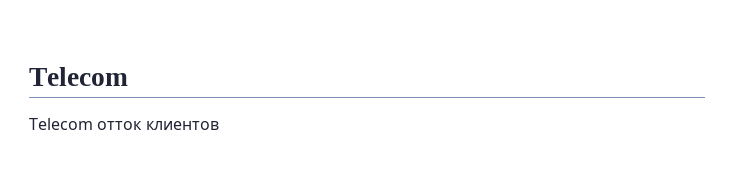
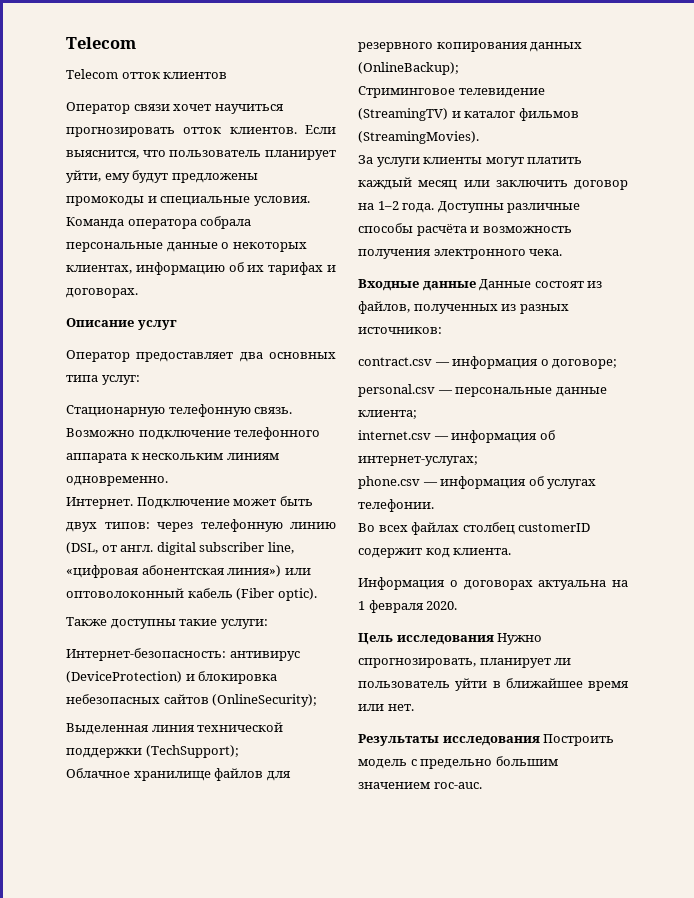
+ Оператор связи хочет научиться прогнозировать отток клиентов. Если выяснится, что пользователь планирует уйти, ему будут предложены промокоды и специальные условия. Команда оператора собрала персональные данные о некоторых клиентах, информацию об их тарифах и договорах.
+ Описание услуг
+ Оператор предоставляет два основных типа услуг:
+ Стационарную телефонную связь. Возможно подключение телефонного аппарата к нескольким линиям одновременно.
+ Интернет. Подключение может быть двух типов: через телефонную линию (DSL, от англ. digital subscriber line, «цифровая абонентская линия») или оптоволоконный кабель (Fiber optic).
+ Также доступны такие услуги:
+ Интернет-безопасность: антивирус (DeviceProtection) и блокировка небезопасных сайтов (OnlineSecurity);
+ Выделенная линия технической поддержки (TechSupport);
+ Облачное хранилище файлов для резервного копирования данных (OnlineBackup);
+ Стриминговое телевидение (StreamingTV) и каталог фильмов (StreamingMovies).
+ За услуги клиенты могут платить каждый месяц или заключить договор на 1–2 года. Доступны различные способы расчёта и возможность получения электронного чека.
+ Входные данные Данные состоят из файлов, полученных из разных источников:
+ contract.csv — информация о договоре;
+ personal.csv — персональные данные клиента;
+ internet.csv — информация об интернет-услугах;
+ phone.csv — информация об услугах телефонии.
+ Во всех файлах столбец customerID содержит код клиента.
+ Информация о договорах актуальна на 1 февраля 2020.
+ Цель исследования Нужно спрогнозировать, планирует ли пользователь уйти в ближайшее время или нет.
+ Результаты исследования Построить модель с предельно большим значением roc-auc.

